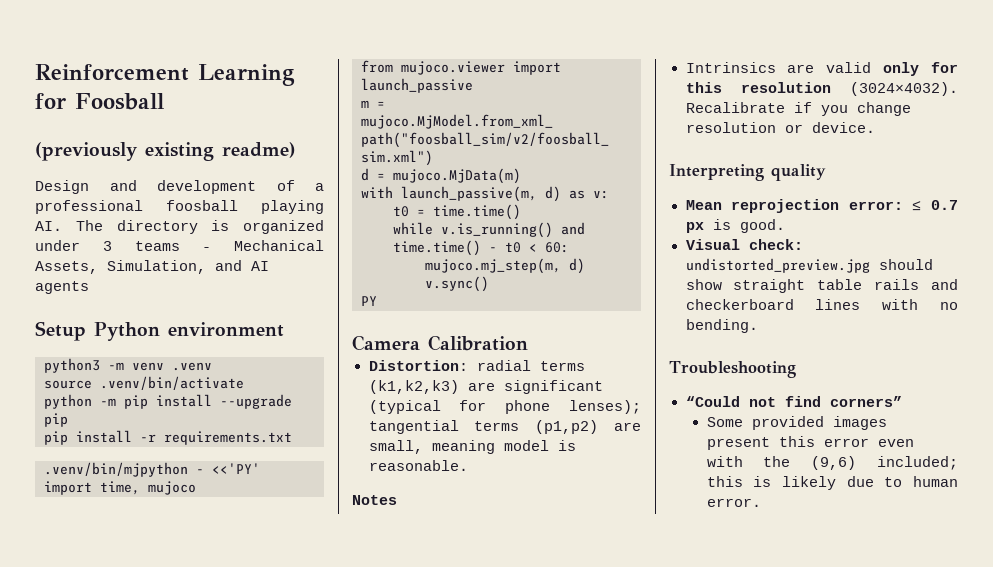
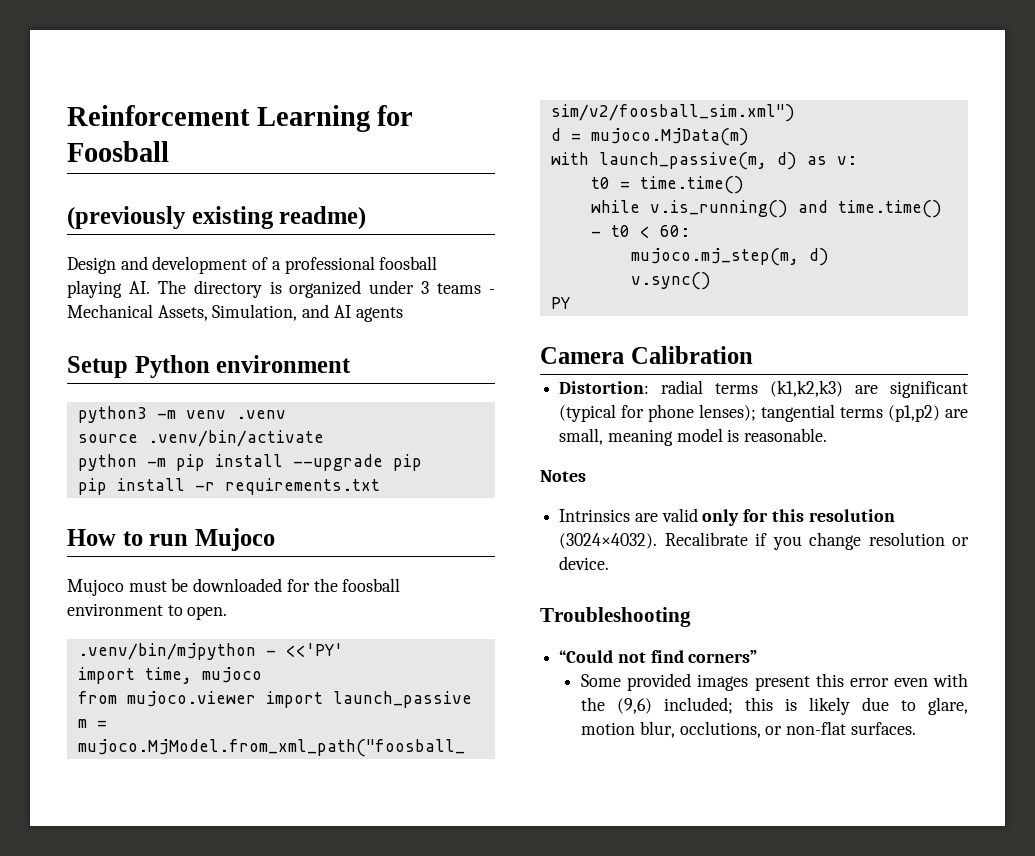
+ How to run Mujoco
+ Mujoco must be downloaded for the foosball environment to open.
- Interpreting quality
- Mean reprojection error: ≤ 0.7 px is good.
- Visual check: undistorted_preview.jpg should show straight table rails and checkerboard lines with no bending.
- Some provided images present this error even with the (9,6) included; this is likely due to human error.
+ Some provided images present this error even with the (9,6) included; this is likely due to glare, motion blur, occlutions, or non-flat surfaces.

